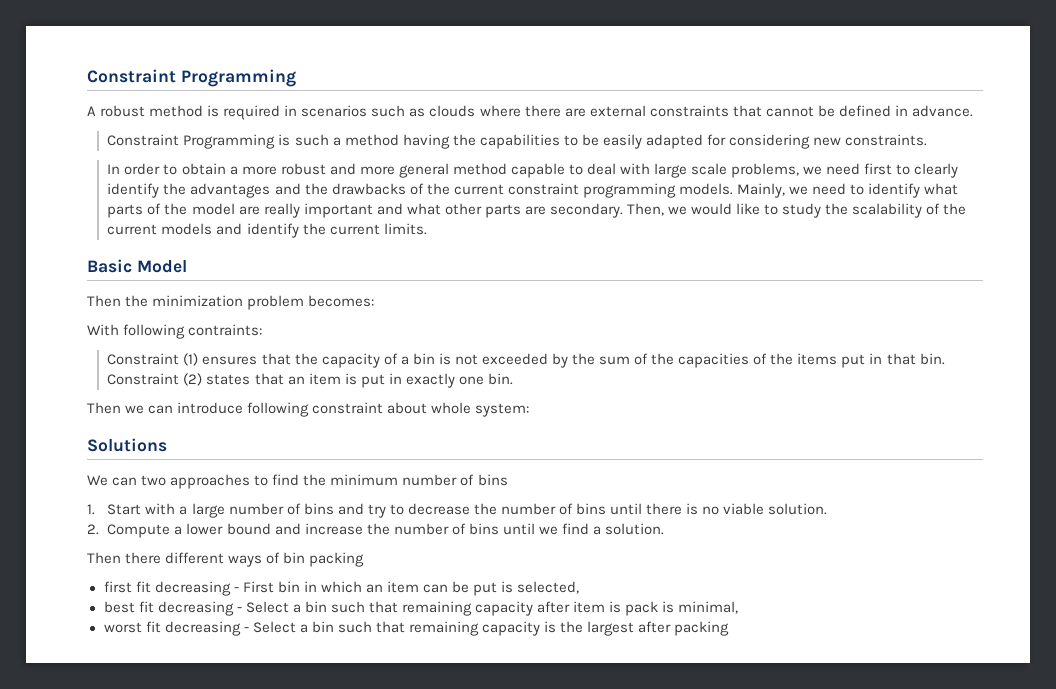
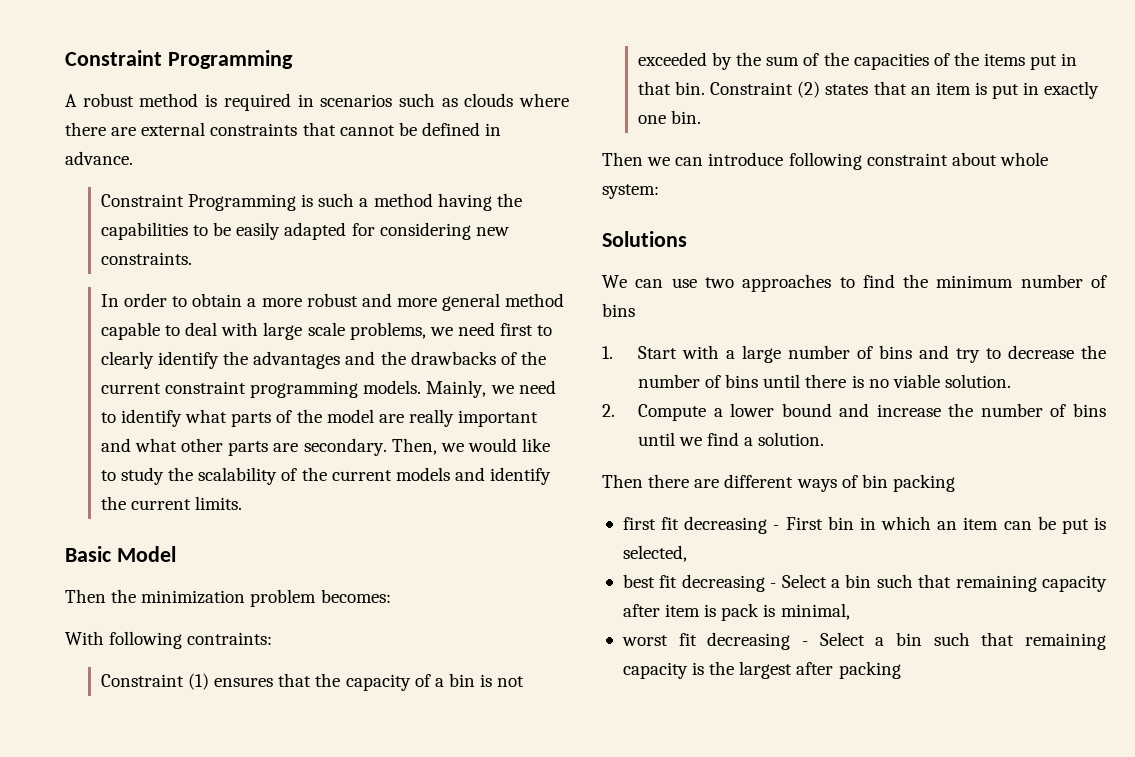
- We can two approaches to find the minimum number of bins
+ We can use two approaches to find the minimum number of bins
- Then there different ways of bin packing
+ Then there are different ways of bin packing

